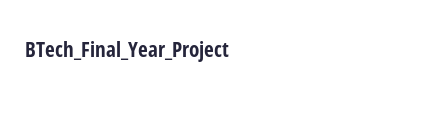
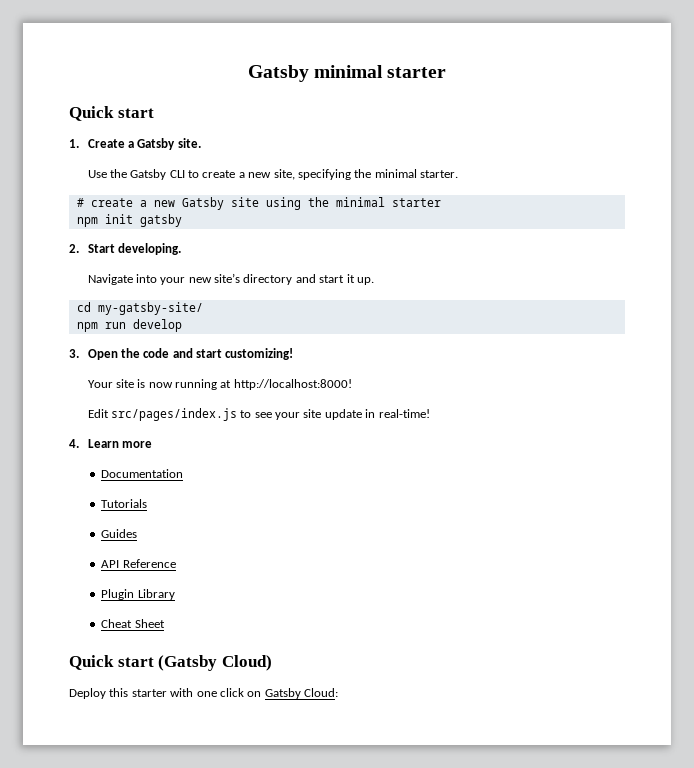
- BTech_Final_Year_Project
+ Gatsby minimal starter
+ Quick start
+ 1. Create a Gatsby site.
+ Use the Gatsby CLI to create a new site, specifying the minimal starter.
+ # create a new Gatsby site using the minimal starter
+ npm init gatsby
+ 2. Start developing.
+ Navigate into your new site’s directory and start it up.
+ cd my-gatsby-site/
+ npm run develop
+ 3. Open the code and start customizing!
+ Your site is now running at http://localhost:8000!
+ Edit src/pages/index.js to see your site update in real-time!
+ 4. Learn more
+ Documentation
+ Tutorials
+ Guides
+ API Reference
+ Plugin Library
+ Cheat Sheet
+ Quick start (Gatsby Cloud)
+ Deploy this starter with one click on Gatsby Cloud:

